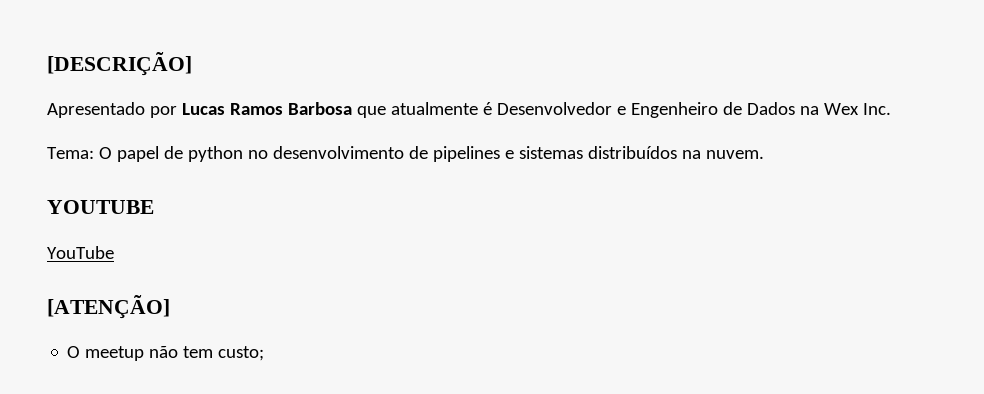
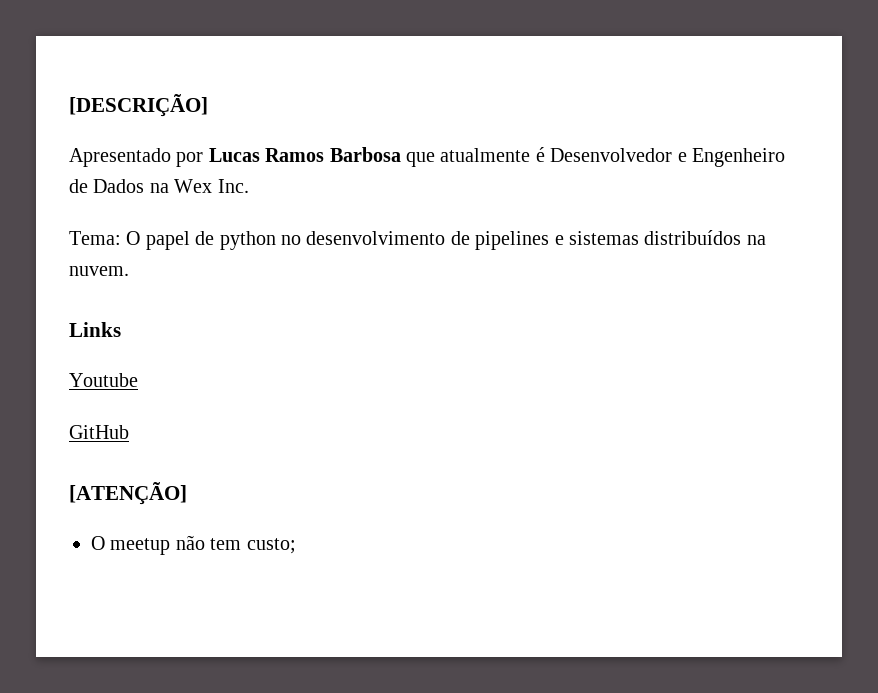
- YOUTUBE
- YouTube
+ Links
+ Youtube
+ GitHub

